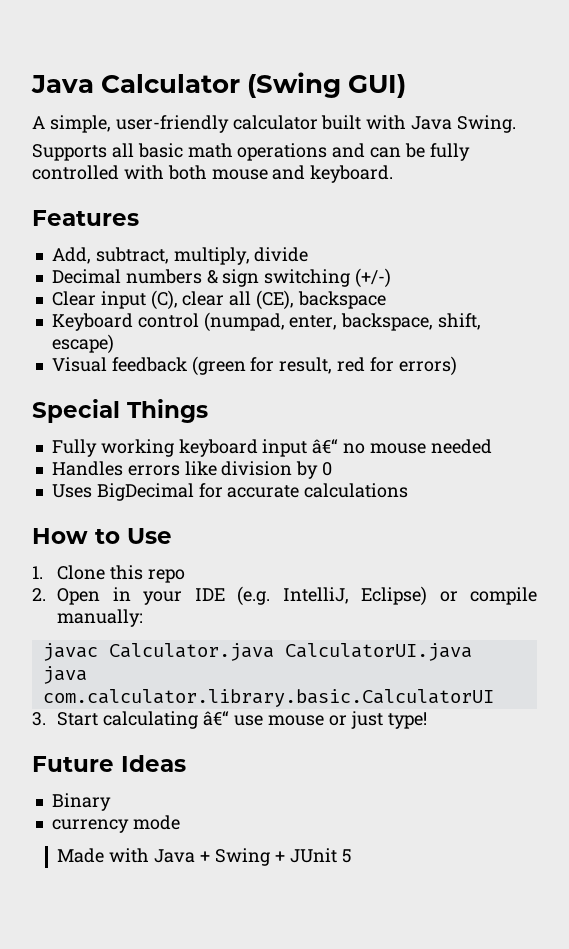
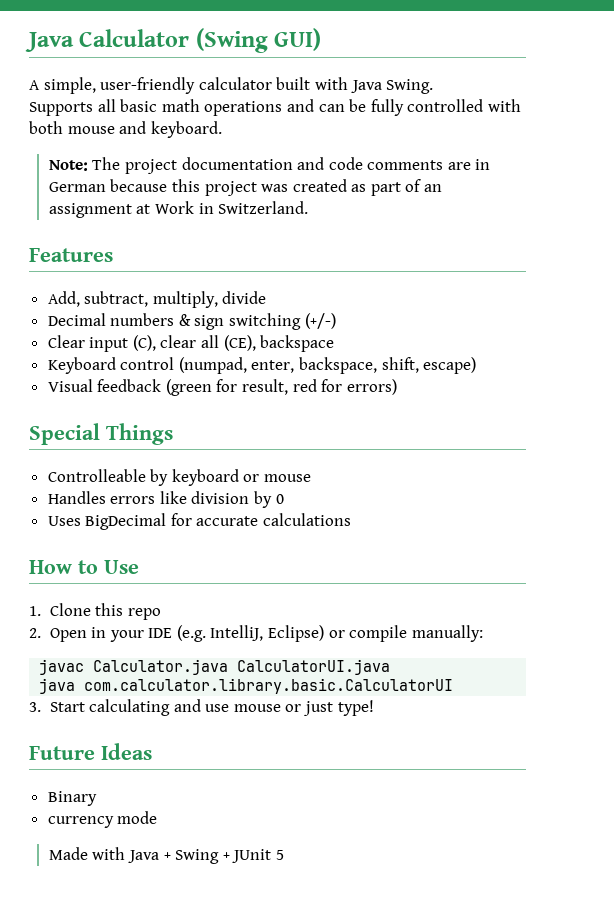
+ Note: The project documentation and code comments are in German because this project was created as part of an assignment at Work in Switzerland.
- Fully working keyboard input â€“ no mouse needed
+ Controlleable by keyboard or mouse
- 3. Start calculating â€“ use mouse or just type!
+ 3. Start calculating and use mouse or just type!

